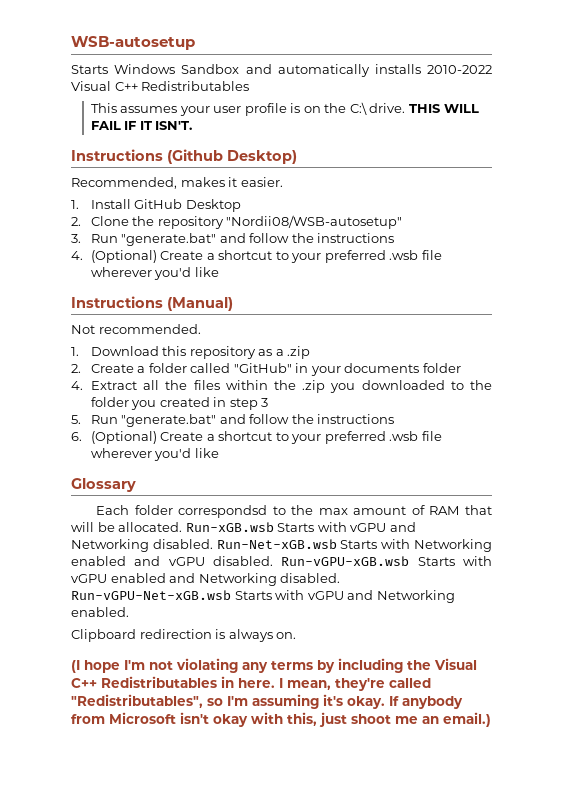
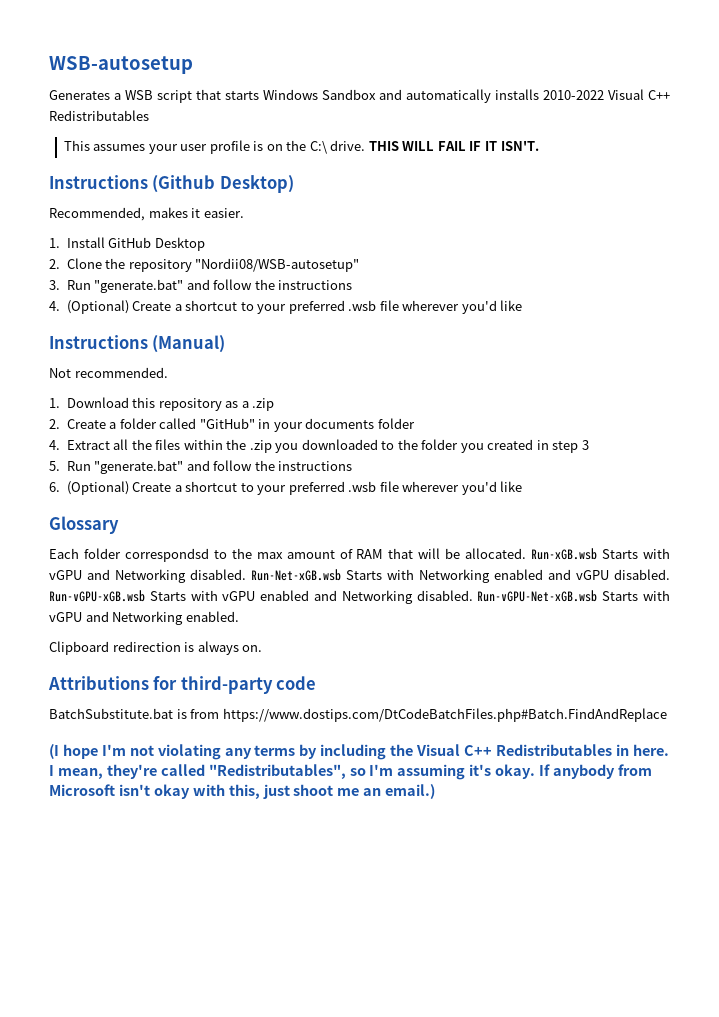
- Starts Windows Sandbox and automatically installs 2010-2022 Visual C++ Redistributables
+ Generates a WSB script that starts Windows Sandbox and automatically installs 2010-2022 Visual C++ Redistributables
+ Attributions for third-party code
+ BatchSubstitute.bat is from https://www.dostips.com/DtCodeBatchFiles.php#Batch.FindAndReplace

